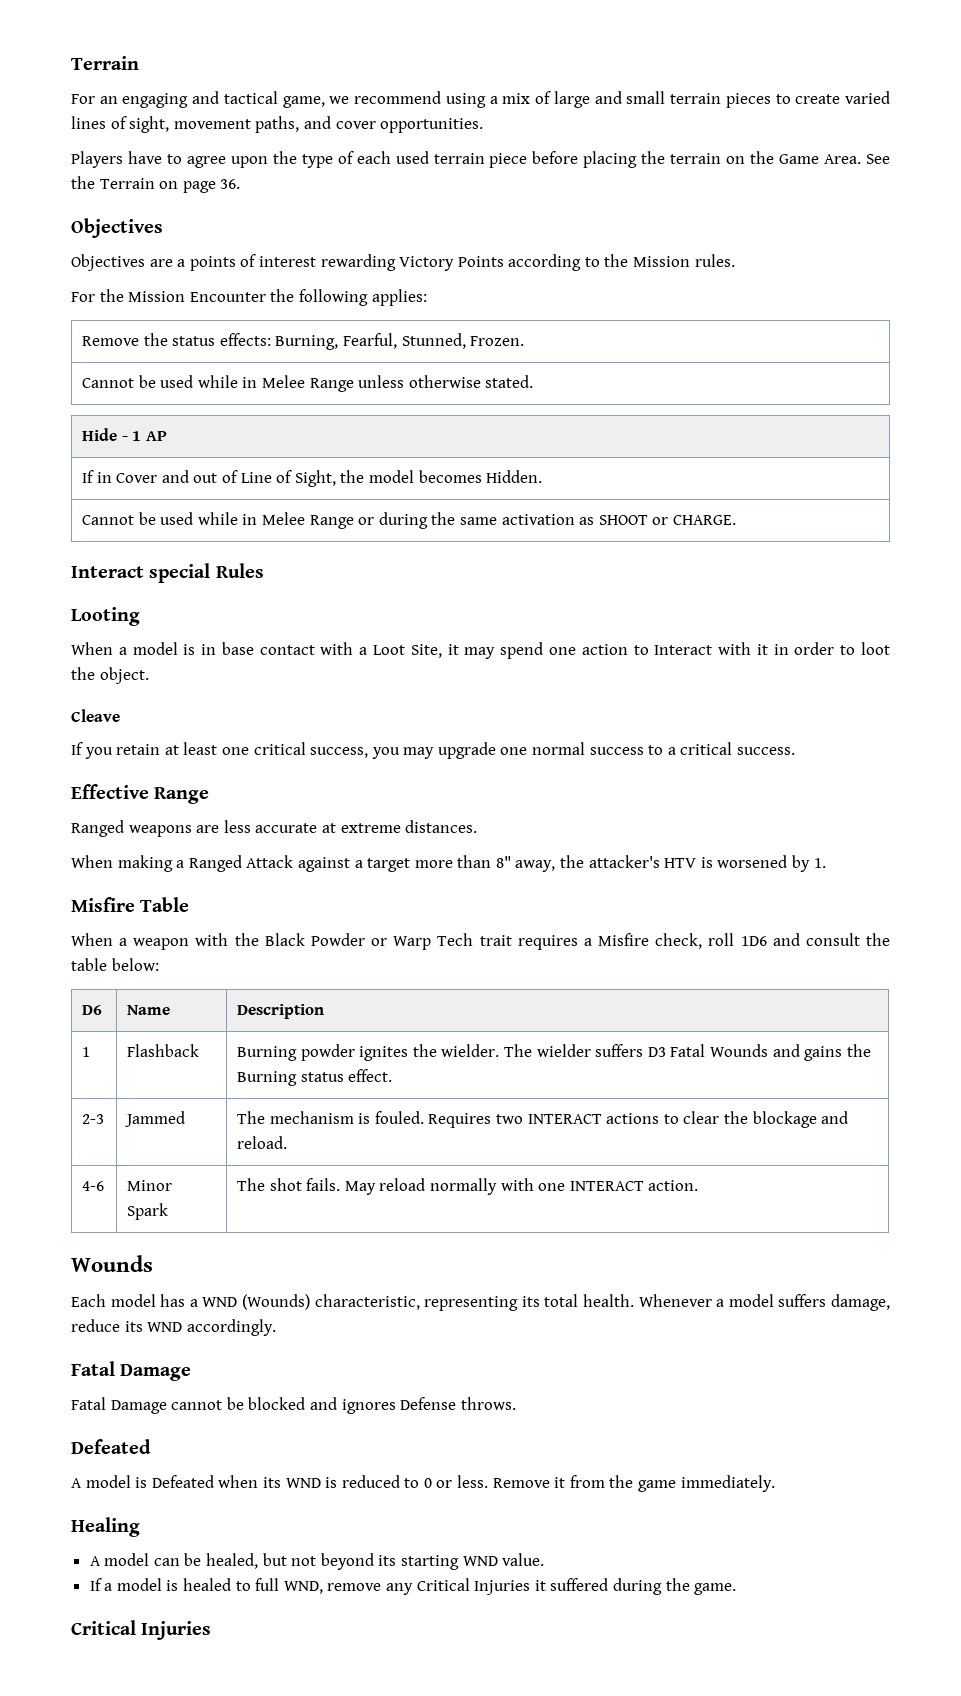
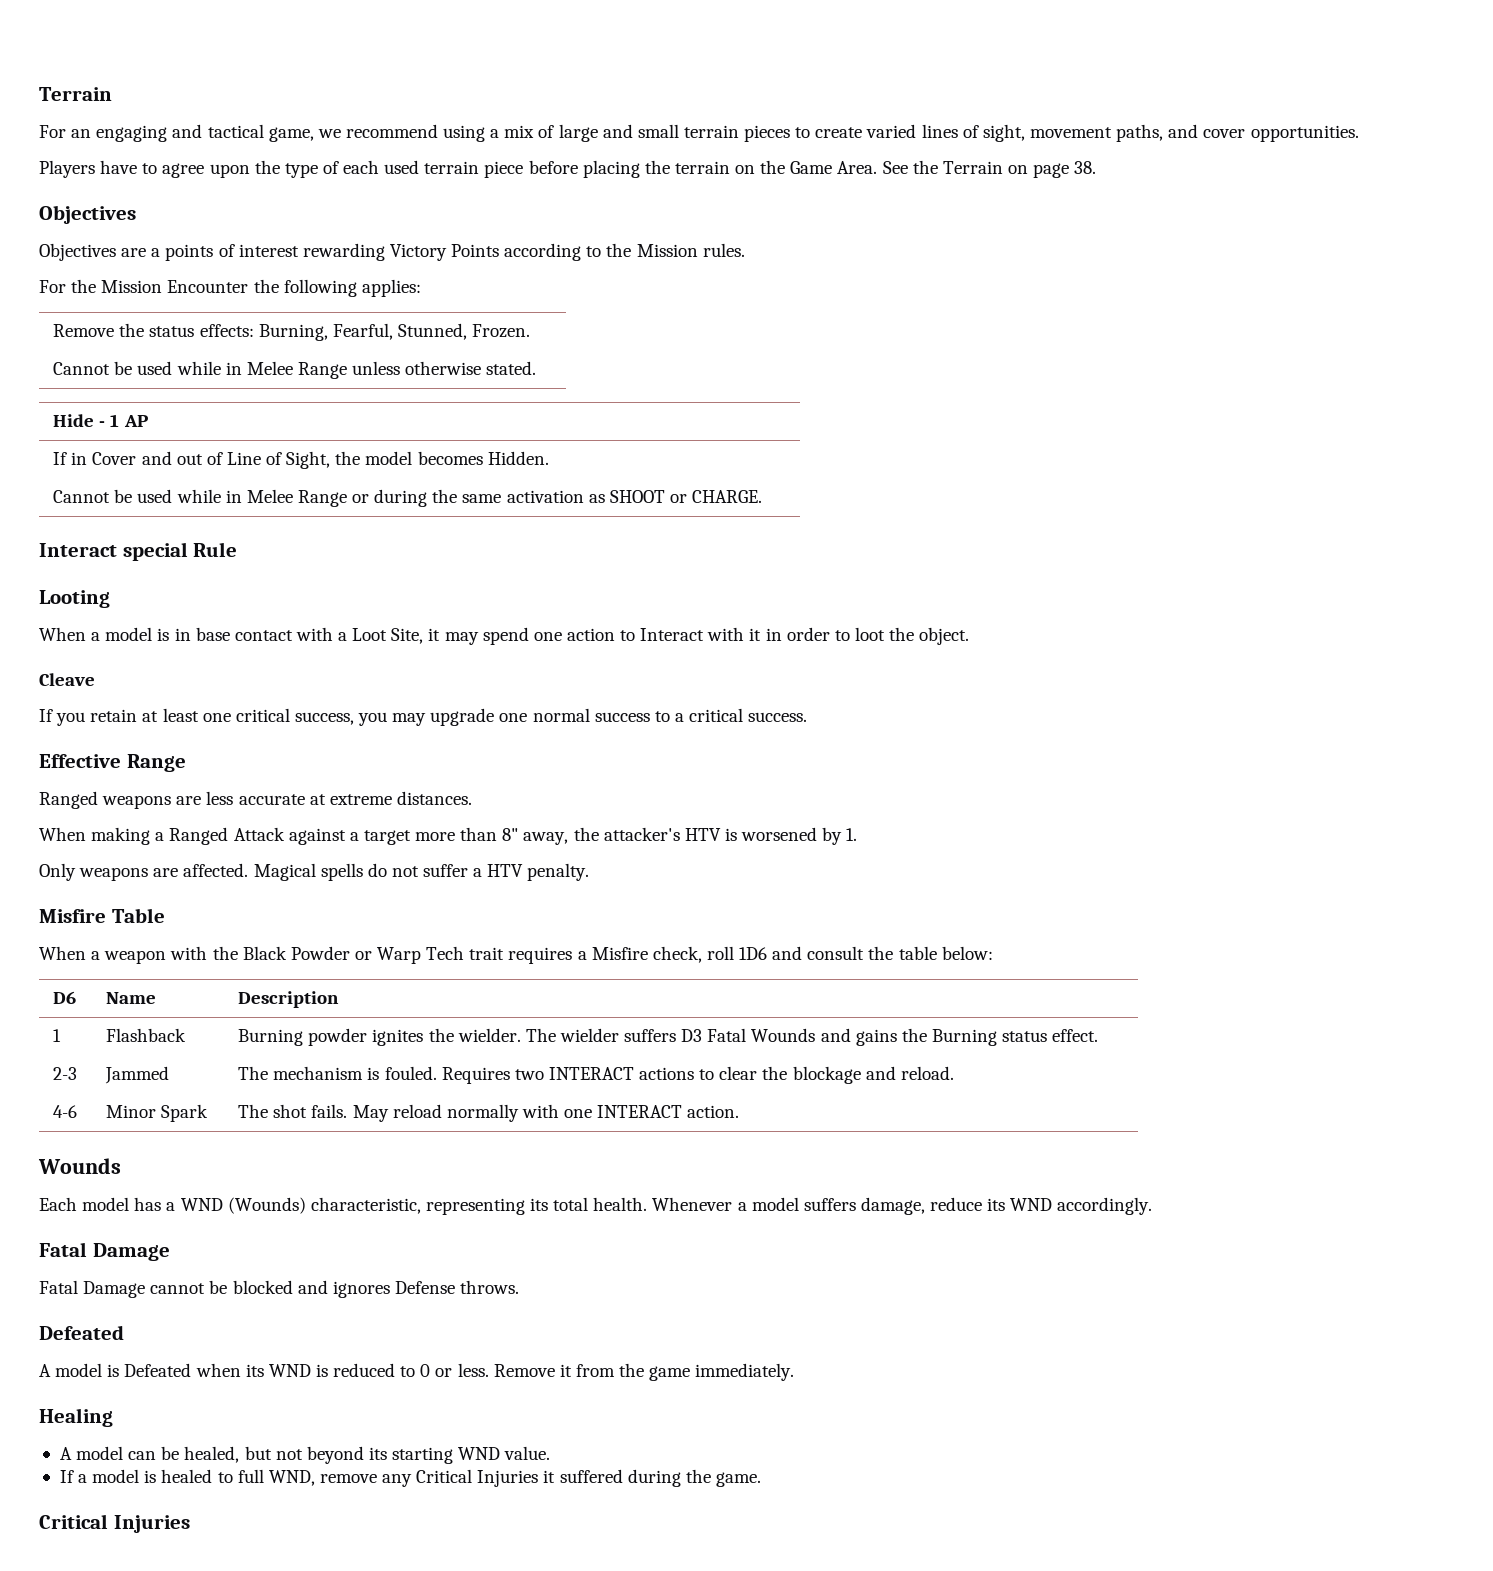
- See the Terrain on page 36.
+ See the Terrain on page 38.
- Interact special Rules
+ Interact special Rule
+ Only weapons are affected. Magical spells do not suffer a HTV penalty.

